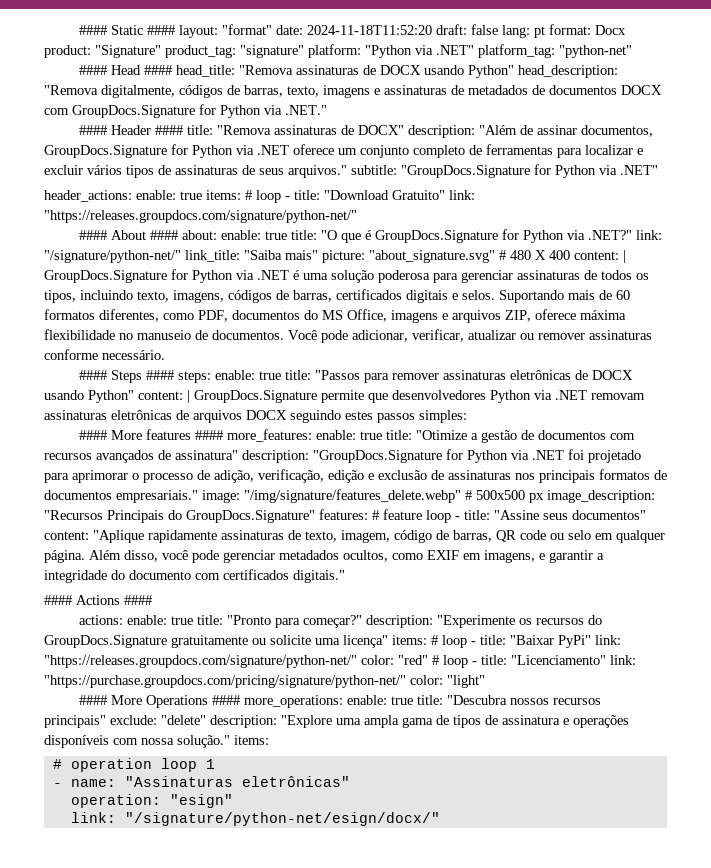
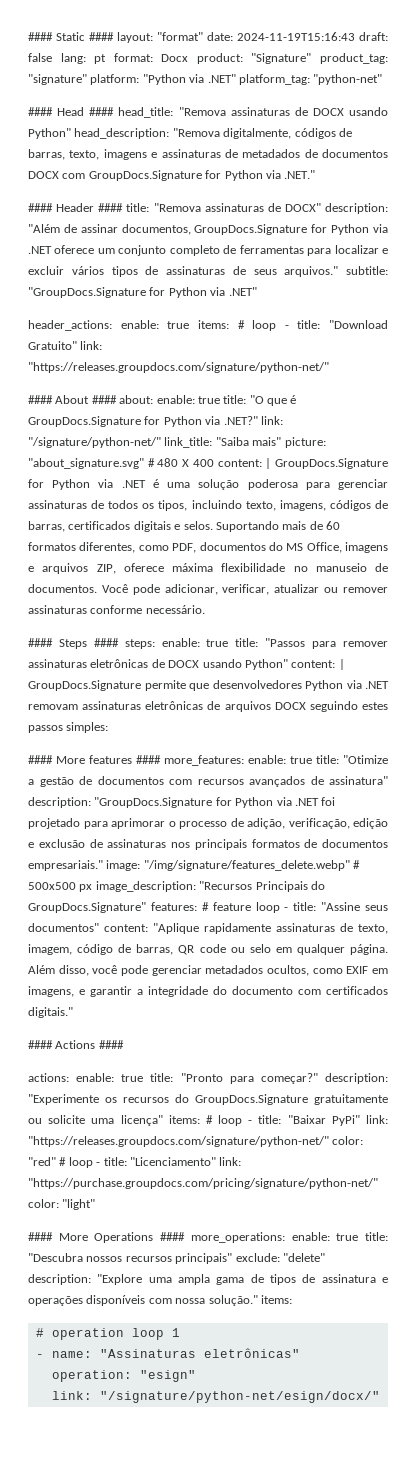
- #### Static #### layout: "format" date: 2024-11-18T11:52:20 draft: false lang: pt format: Docx product: "Signature" product_tag: "signature" platform: "Python via .NET" platform_tag: "python-net"
+ #### Static #### layout: "format" date: 2024-11-19T15:16:43 draft: false lang: pt format: Docx product: "Signature" product_tag: "signature" platform: "Python via .NET" platform_tag: "python-net"

